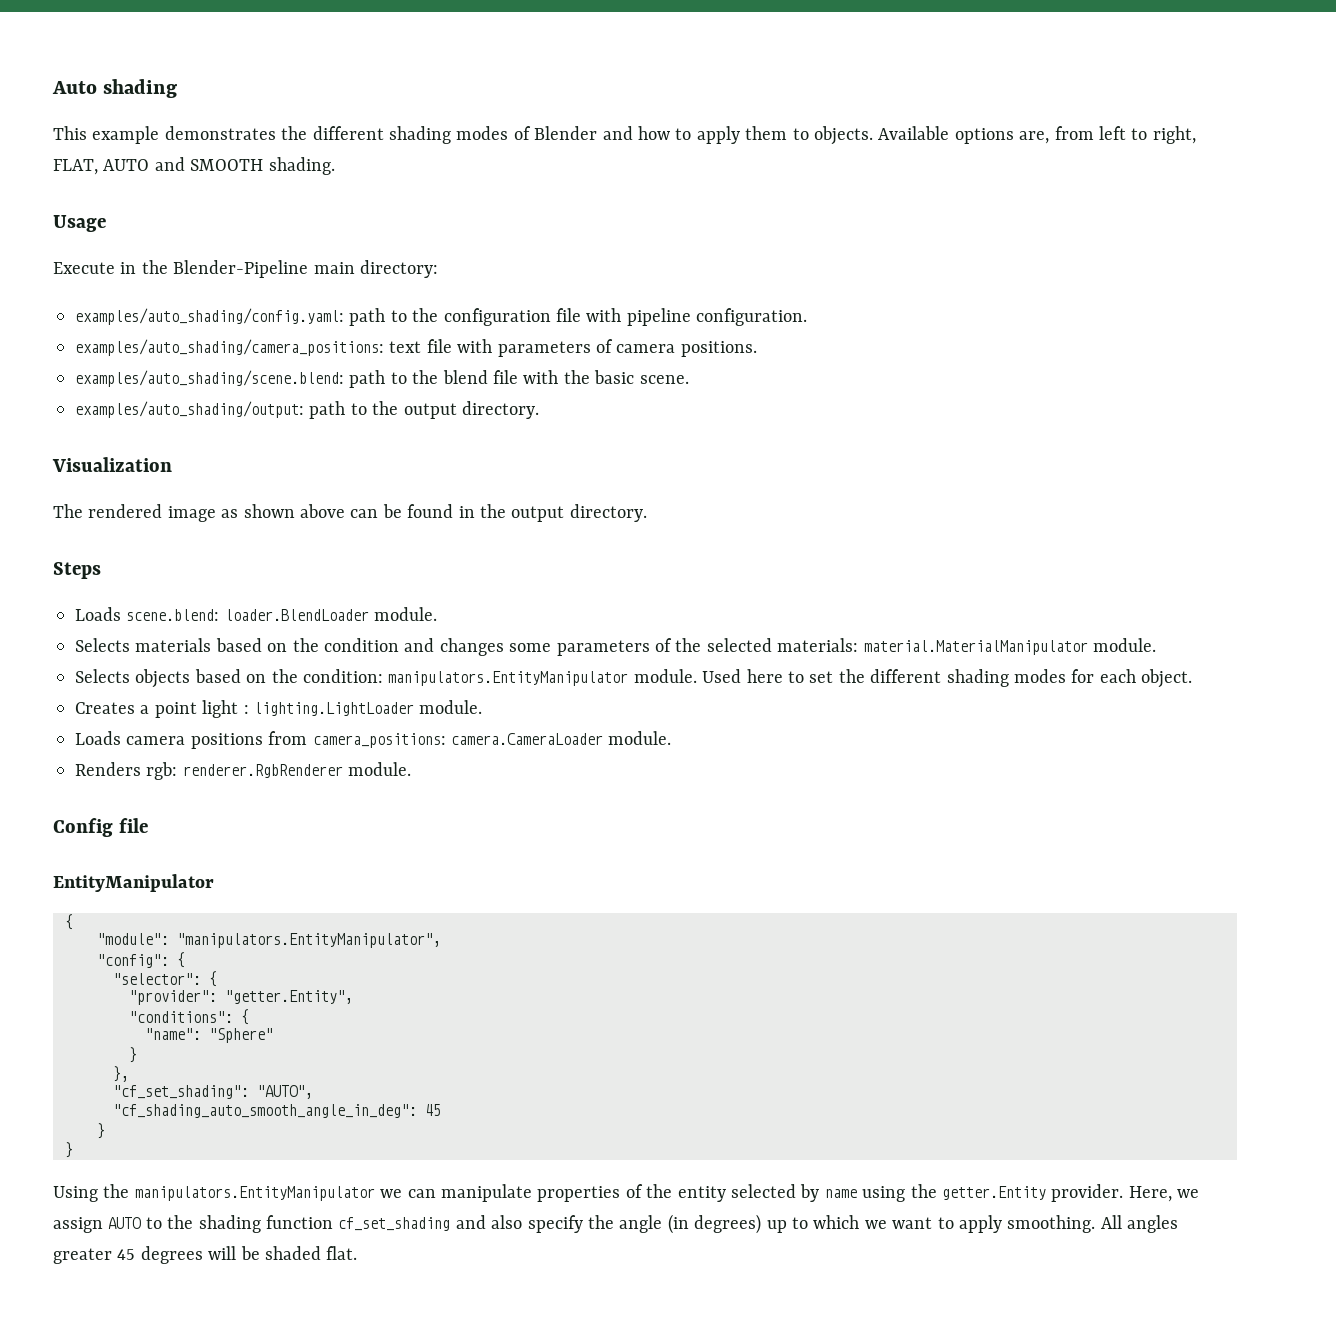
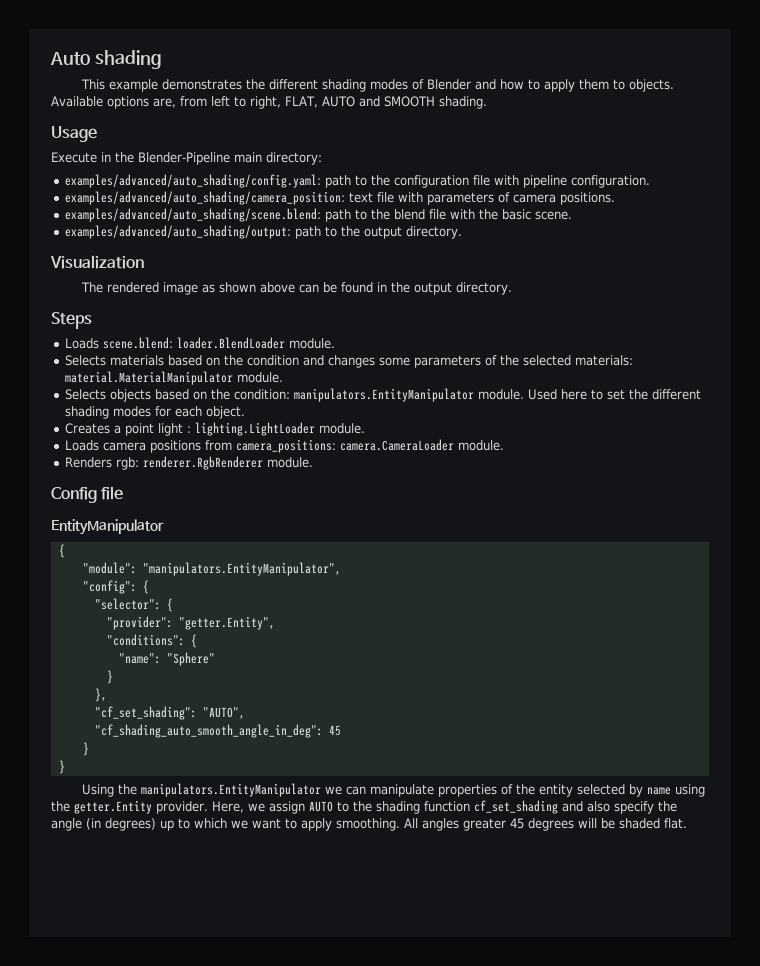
- examples/auto_shading/config.yaml: path to the configuration file with pipeline configuration.
+ examples/advanced/auto_shading/config.yaml: path to the configuration file with pipeline configuration.
- examples/auto_shading/camera_positions: text file with parameters of camera positions.
+ examples/advanced/auto_shading/camera_position: text file with parameters of camera positions.
- examples/auto_shading/scene.blend: path to the blend file with the basic scene.
+ examples/advanced/auto_shading/scene.blend: path to the blend file with the basic scene.
- examples/auto_shading/output: path to the output directory.
+ examples/advanced/auto_shading/output: path to the output directory.

